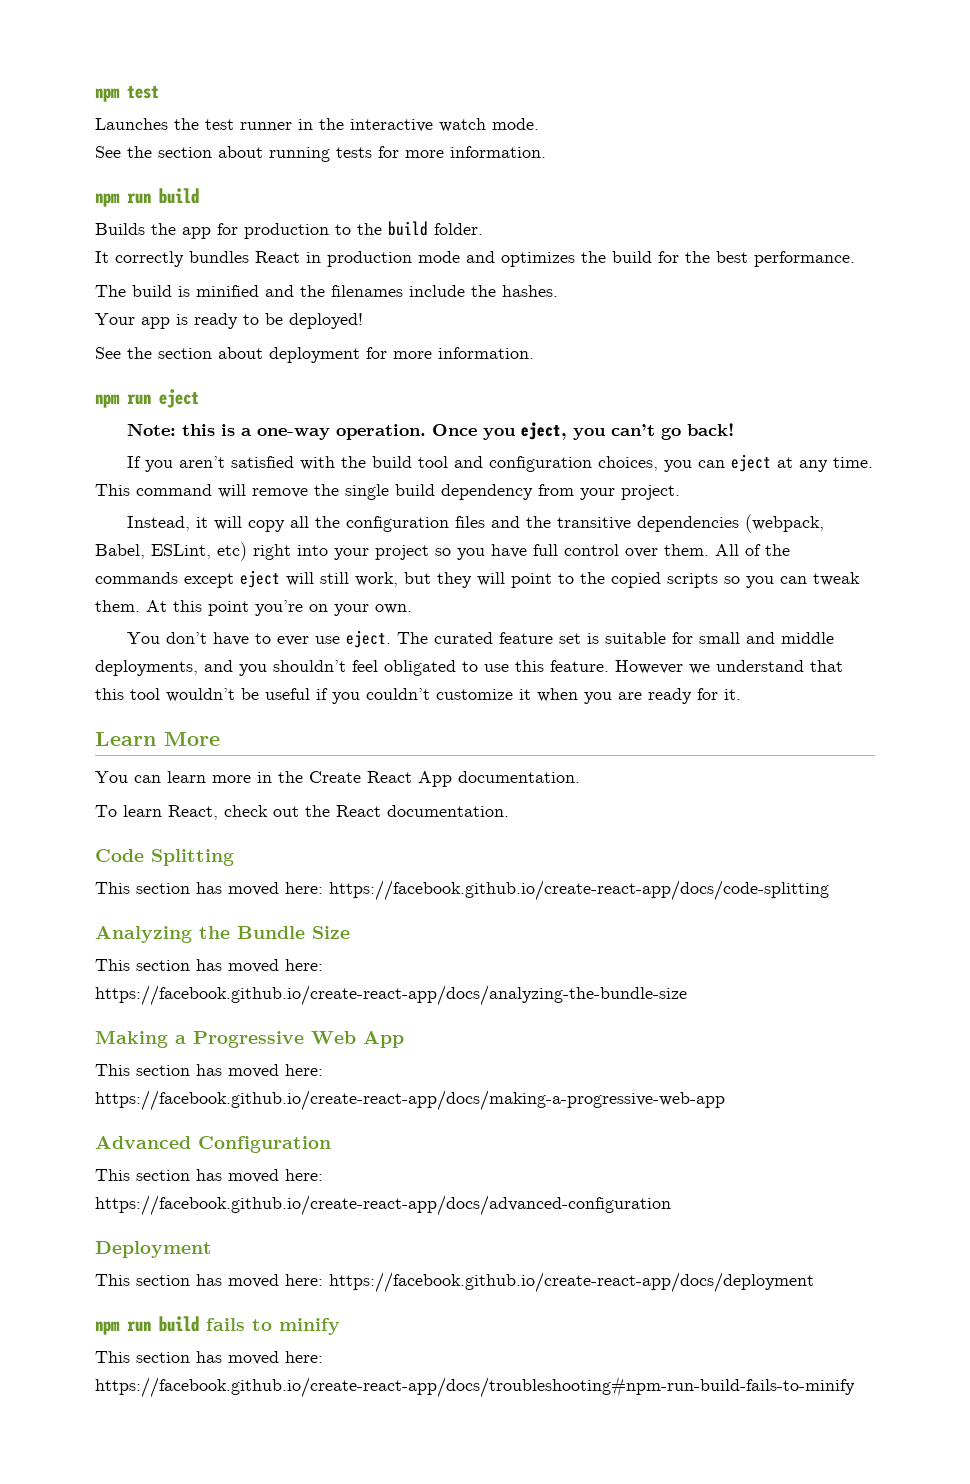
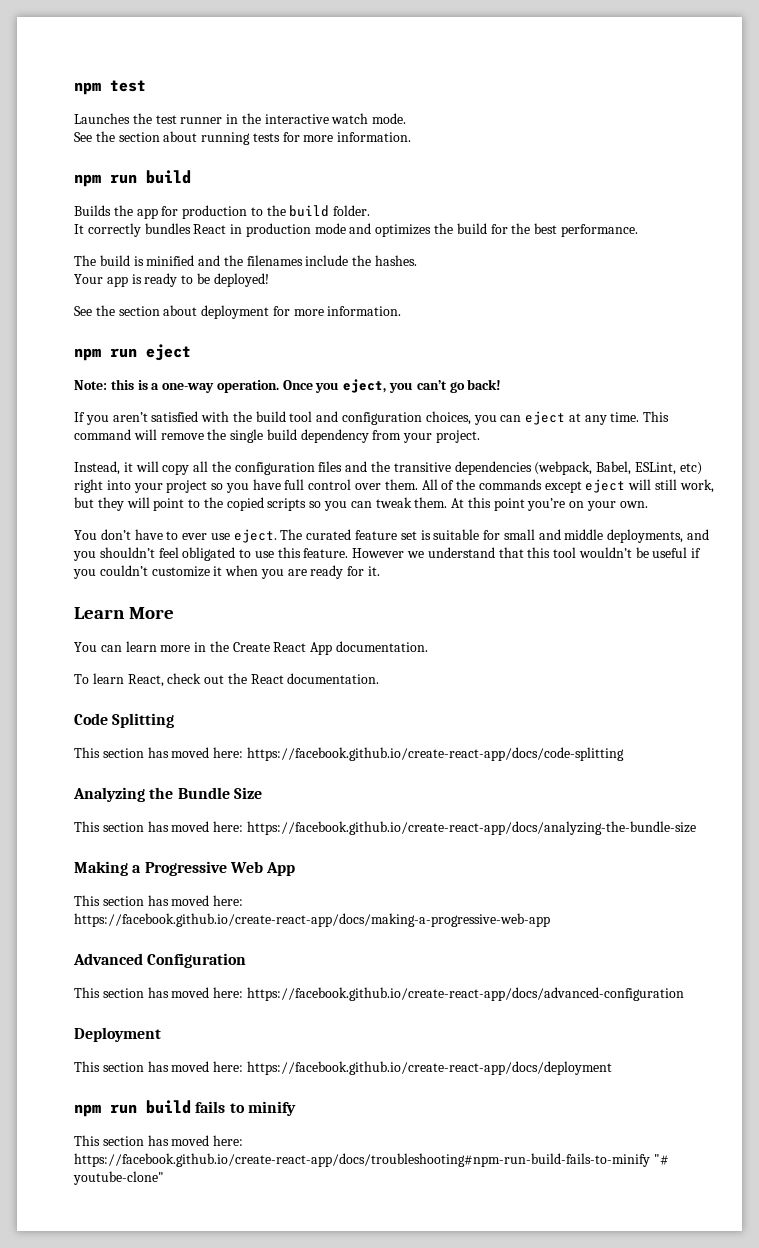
- This section has moved here: https://facebook.github.io/create-react-app/docs/troubleshooting#npm-run-build-fails-to-minify
+ This section has moved here: https://facebook.github.io/create-react-app/docs/troubleshooting#npm-run-build-fails-to-minify "# youtube-clone"

